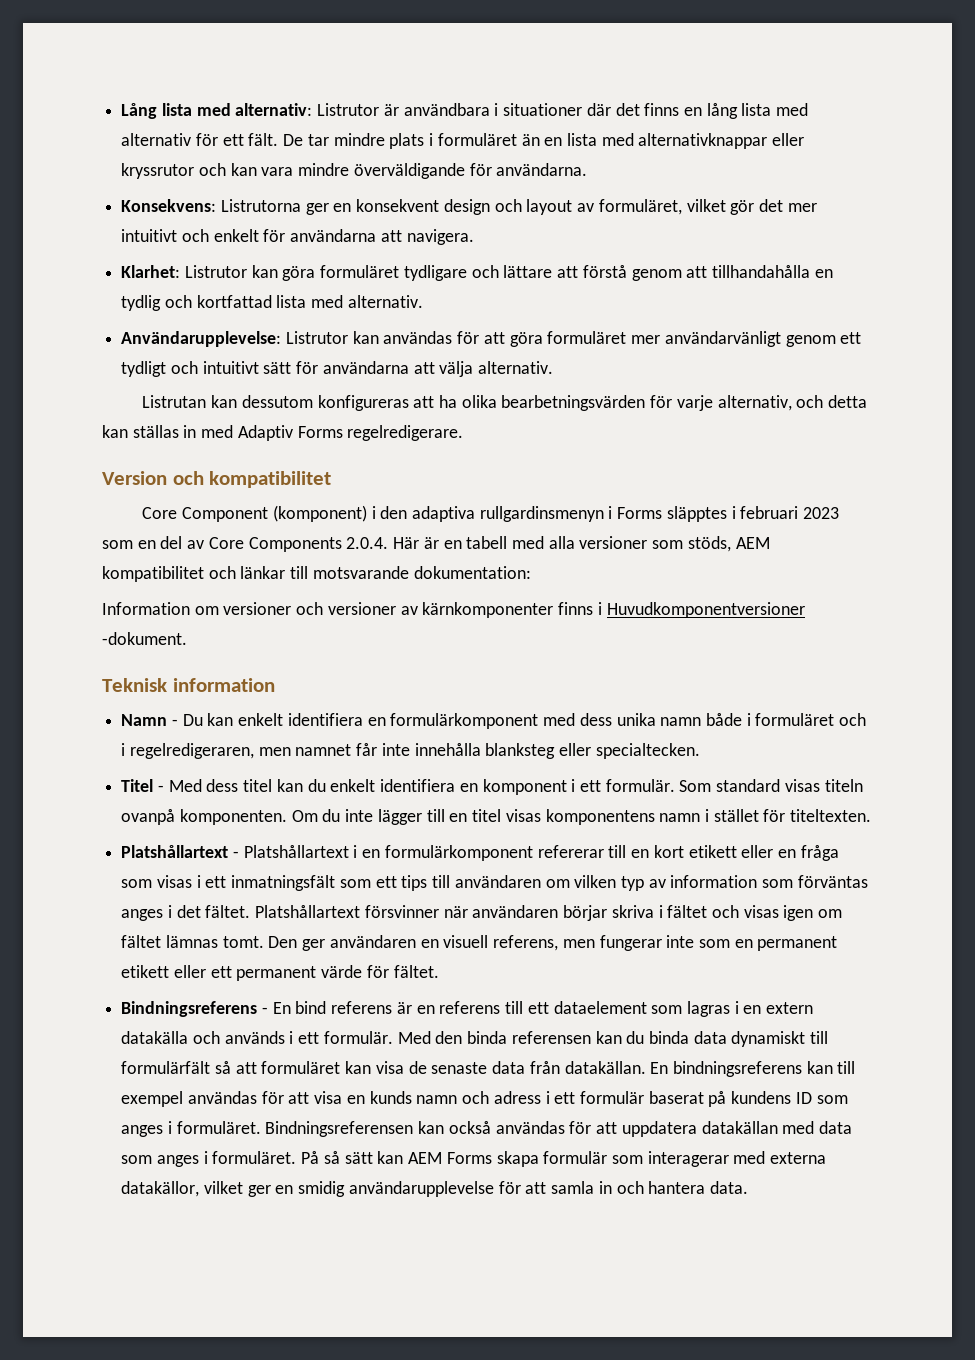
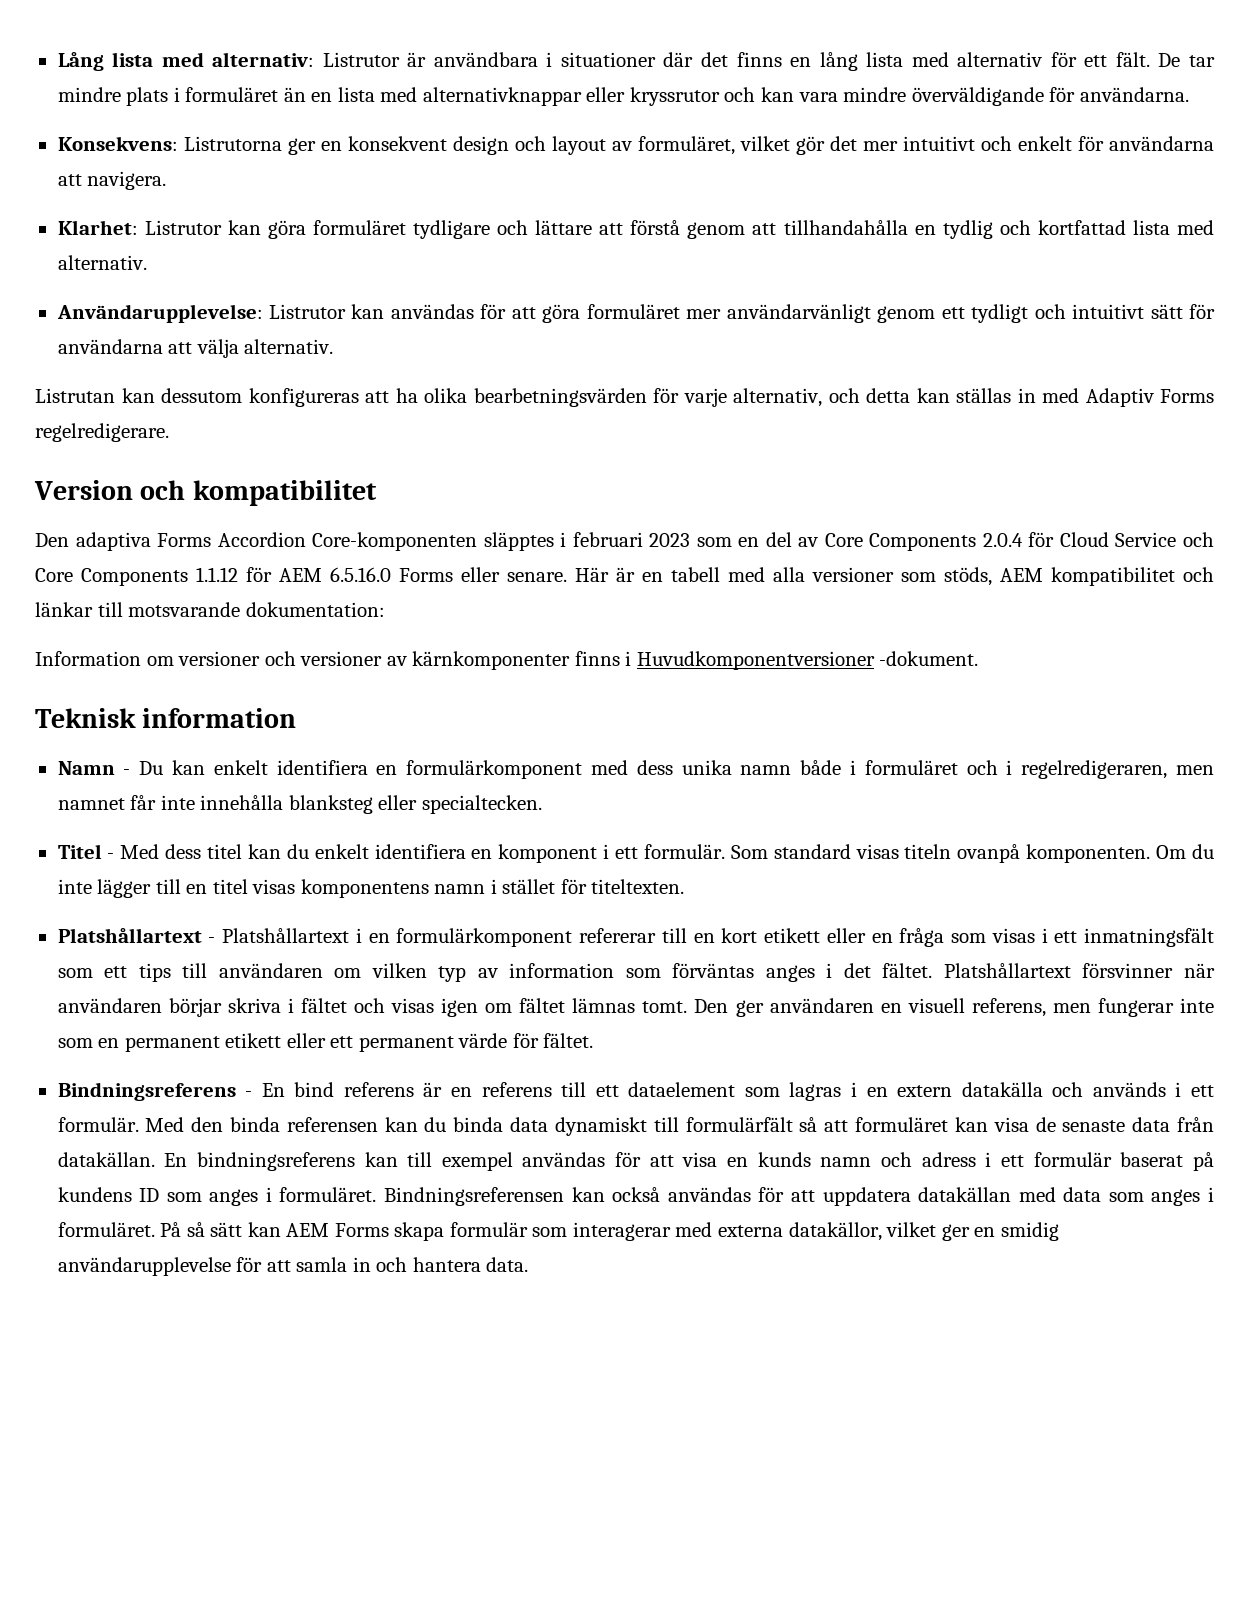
- Core Component (komponent) i den adaptiva rullgardinsmenyn i Forms släpptes i februari 2023 som en del av Core Components 2.0.4. Här är en tabell med alla versioner som stöds, AEM kompatibilitet och länkar till motsvarande dokumentation:
+ Den adaptiva Forms Accordion Core-komponenten släpptes i februari 2023 som en del av Core Components 2.0.4 för Cloud Service och Core Components 1.1.12 för AEM 6.5.16.0 Forms eller senare. Här är en tabell med alla versioner som stöds, AEM kompatibilitet och länkar till motsvarande dokumentation:

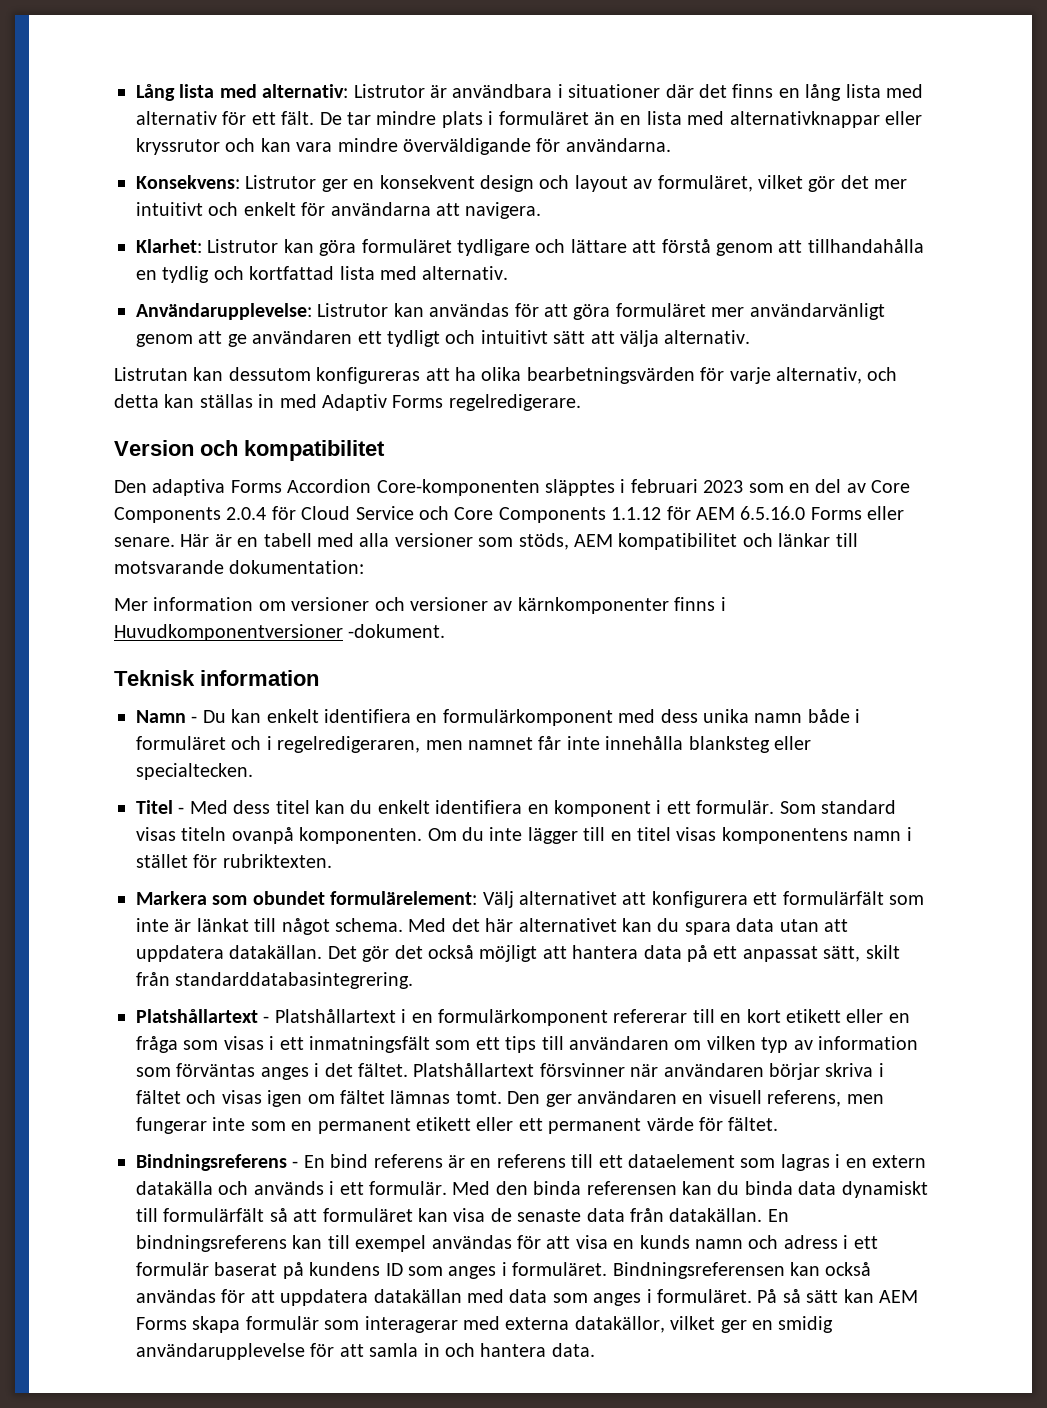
- Konsekvens: Listrutorna ger en konsekvent design och layout av formuläret, vilket gör det mer intuitivt och enkelt för användarna att navigera.
+ Konsekvens: Listrutor ger en konsekvent design och layout av formuläret, vilket gör det mer intuitivt och enkelt för användarna att navigera.
- Användarupplevelse: Listrutor kan användas för att göra formuläret mer användarvänligt genom ett tydligt och intuitivt sätt för användarna att välja alternativ.
+ Användarupplevelse: Listrutor kan användas för att göra formuläret mer användarvänligt genom att ge användaren ett tydligt och intuitivt sätt att välja alternativ.
- Information om versioner och versioner av kärnkomponenter finns i Huvudkomponentversioner -dokument.
+ Mer information om versioner och versioner av kärnkomponenter finns i Huvudkomponentversioner -dokument.
- Om du inte lägger till en titel visas komponentens namn i stället för titeltexten.
+ Om du inte lägger till en titel visas komponentens namn i stället för rubriktexten.
+ Markera som obundet formulärelement: Välj alternativet att konfigurera ett formulärfält som inte är länkat till något schema. Med det här alternativet kan du spara data utan att uppdatera datakällan. Det gör det också möjligt att hantera data på ett anpassat sätt, skilt från standarddatabasintegrering.

